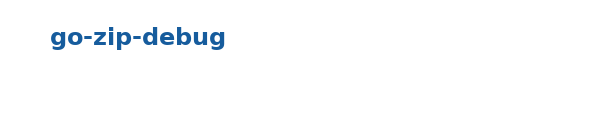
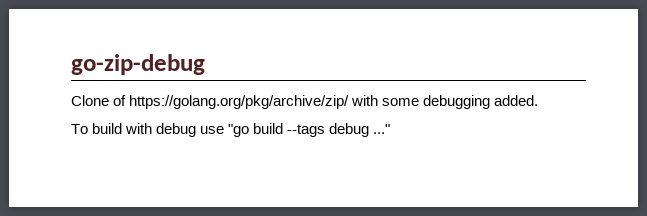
+ Clone of https://golang.org/pkg/archive/zip/ with some debugging added.
+ To build with debug use "go build --tags debug ..."

